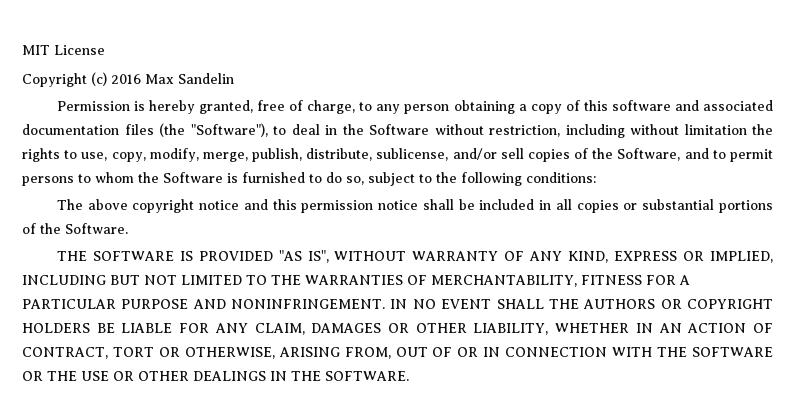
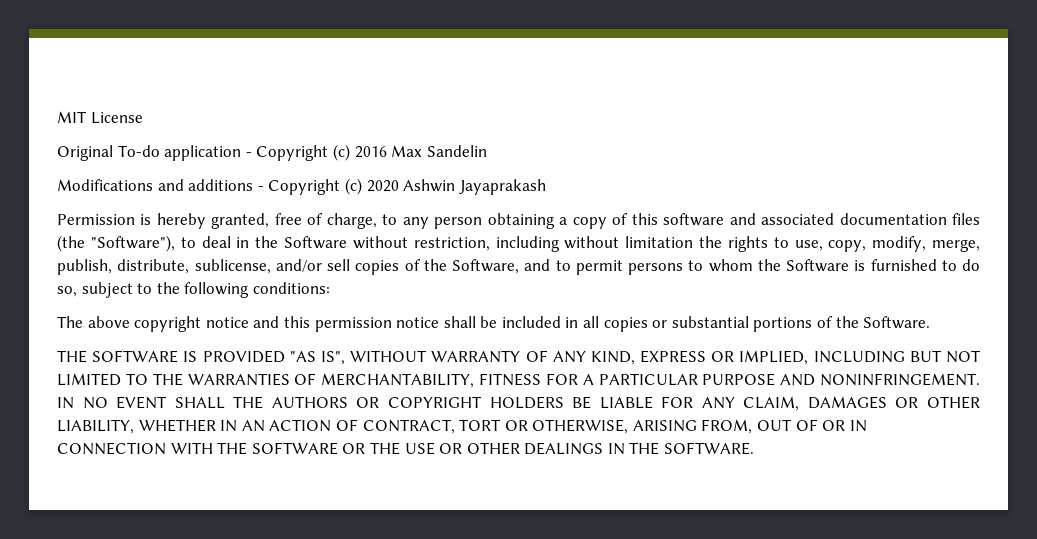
- Copyright (c) 2016 Max Sandelin
+ Original To-do application - Copyright (c) 2016 Max Sandelin
+ Modifications and additions - Copyright (c) 2020 Ashwin Jayaprakash

